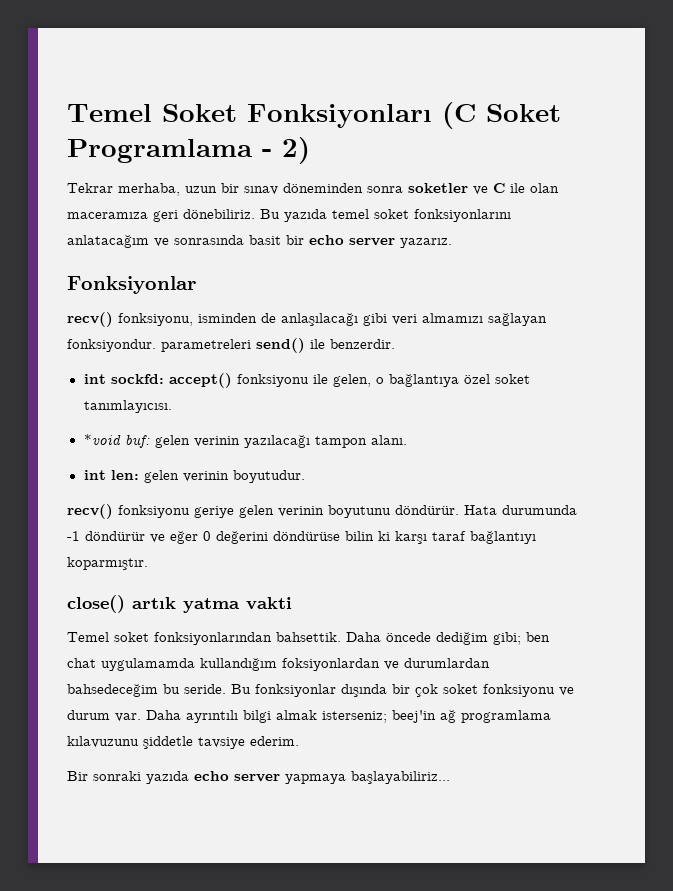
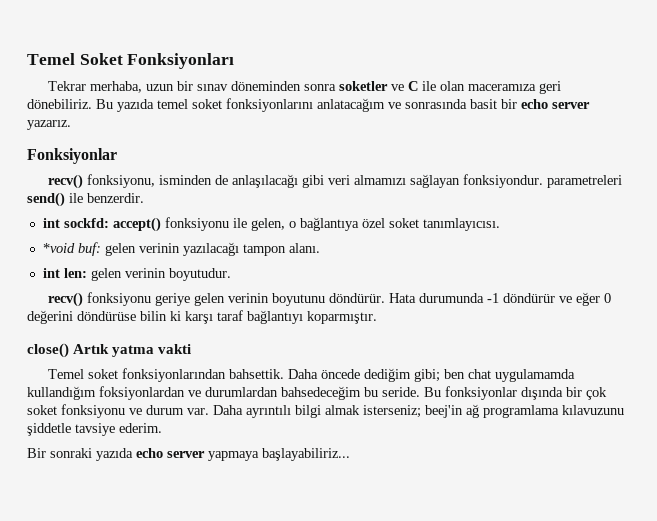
- Temel Soket Fonksiyonları (C Soket Programlama - 2)
+ Temel Soket Fonksiyonları
- close() artık yatma vakti
+ close() Artık yatma vakti

